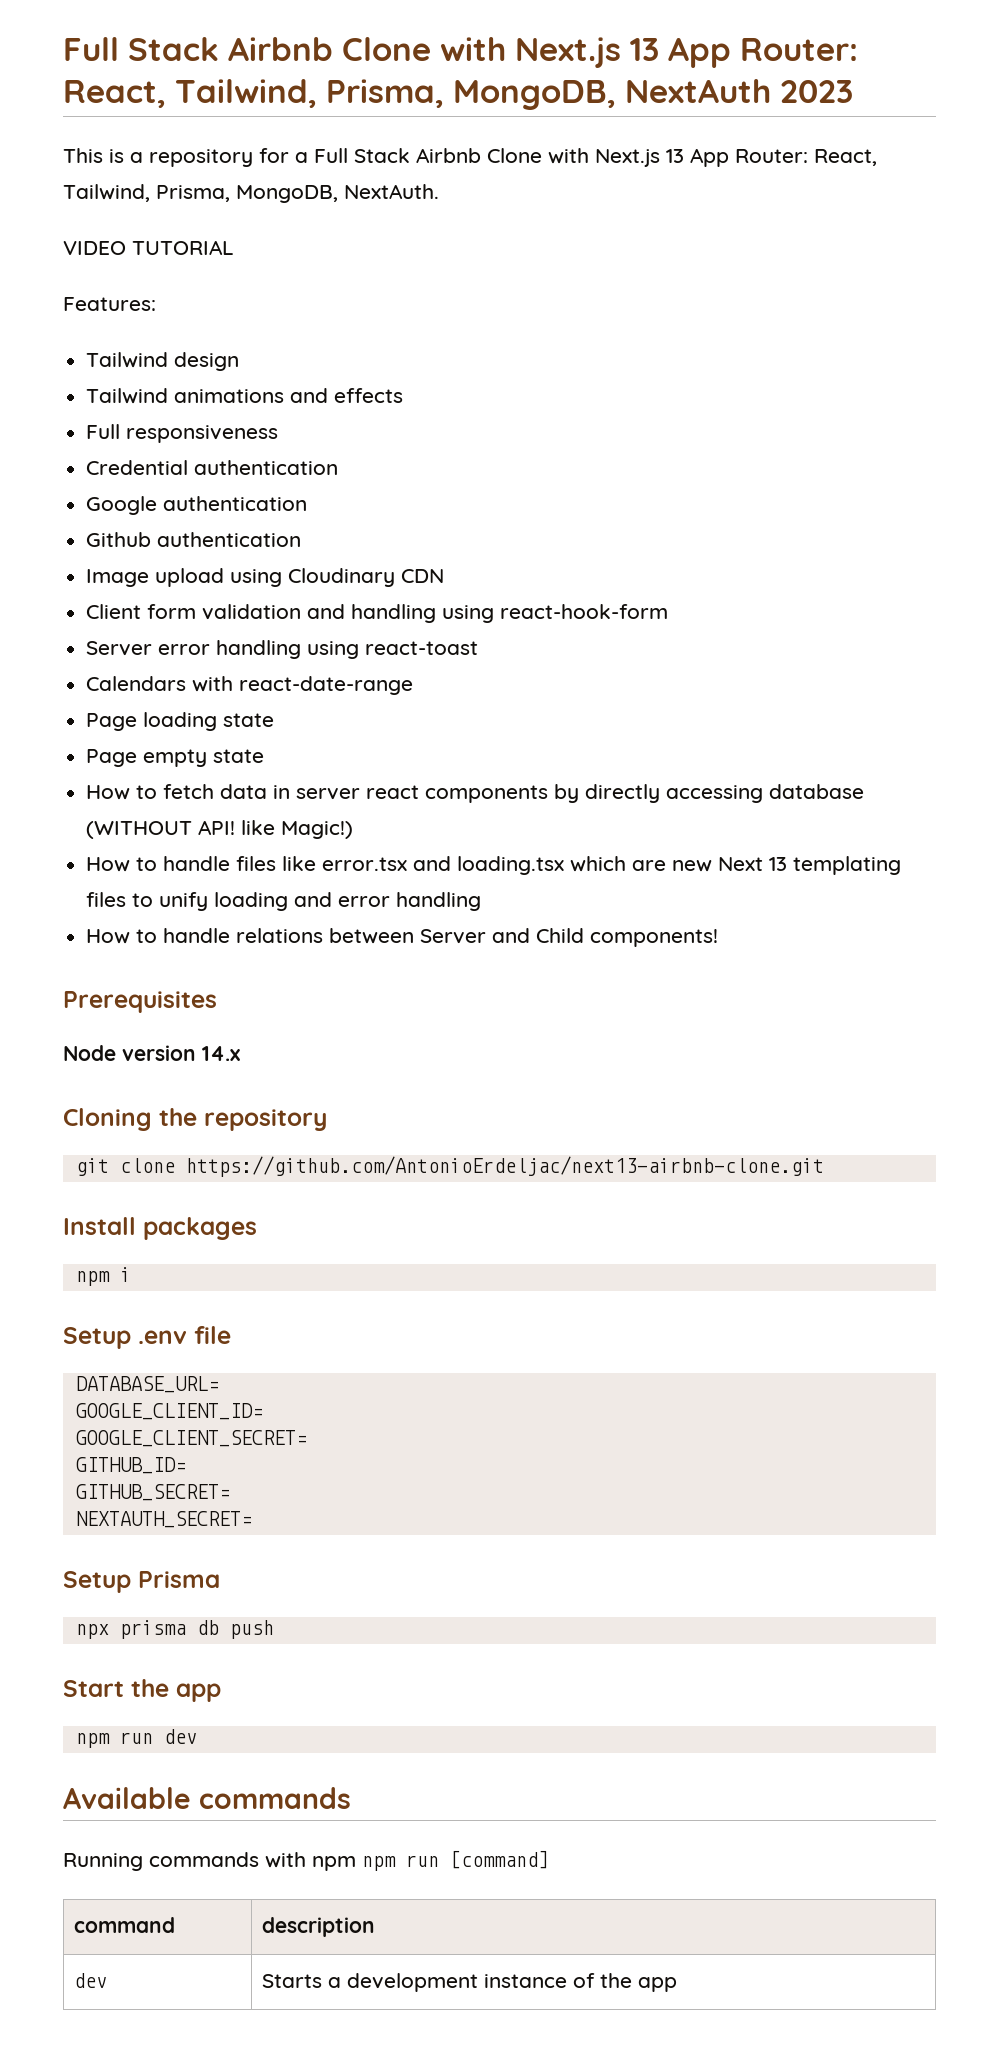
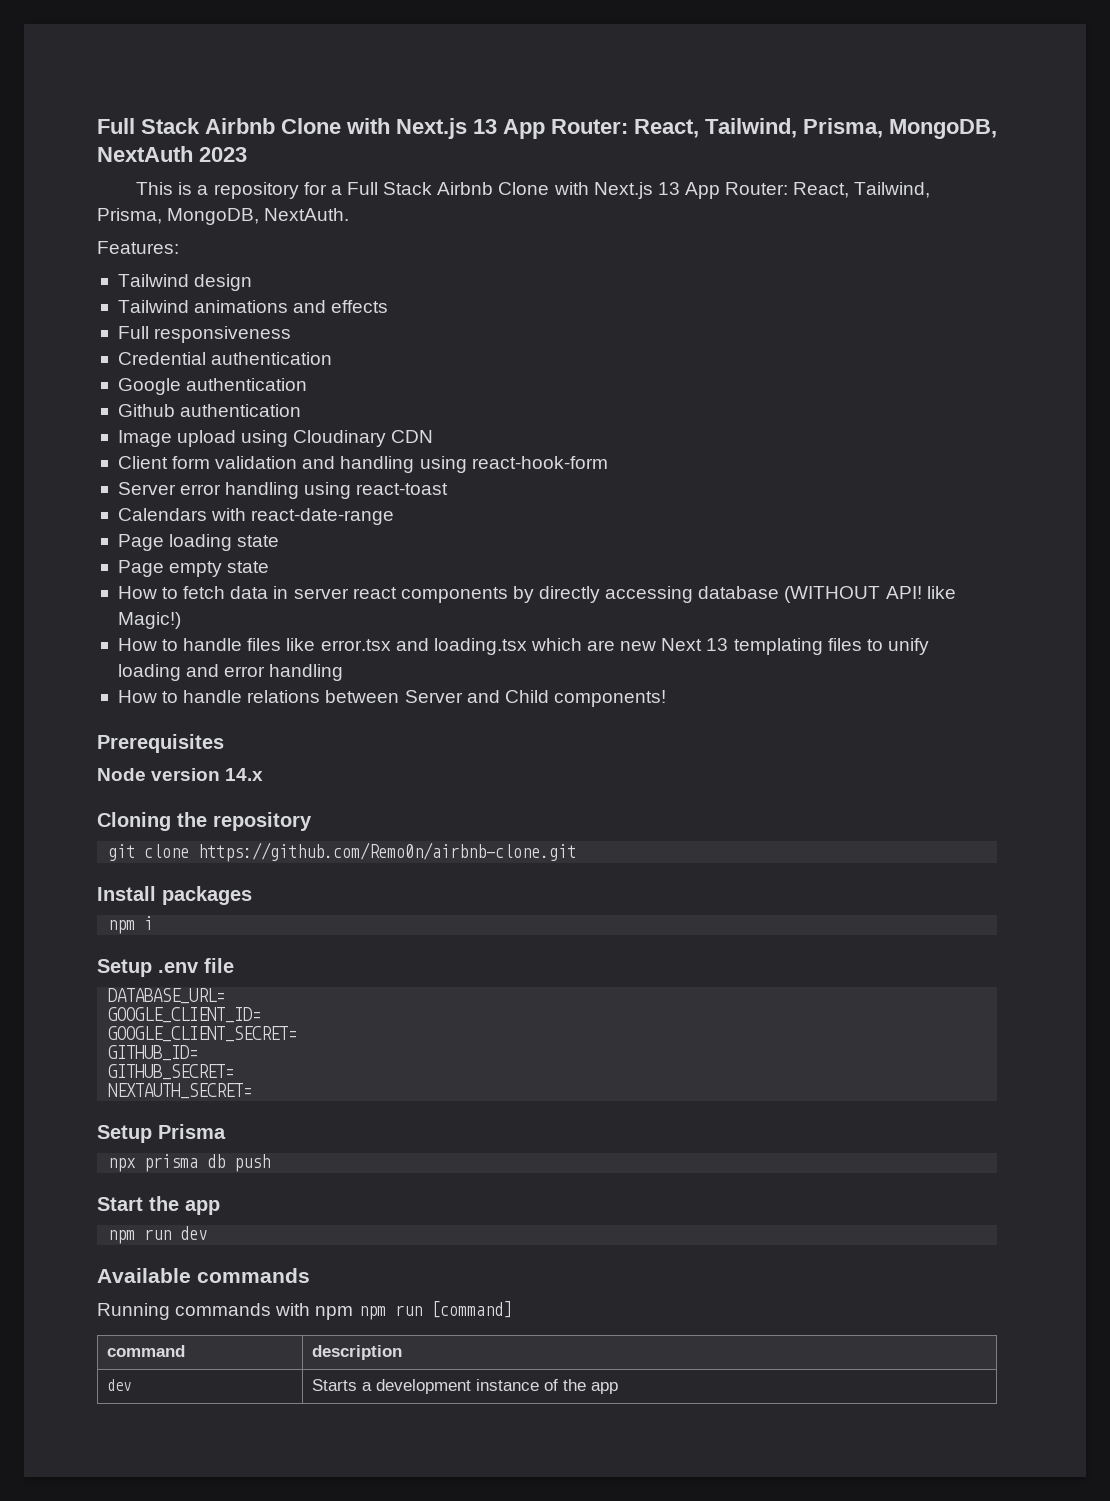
- VIDEO TUTORIAL
- git clone https://github.com/AntonioErdeljac/next13-airbnb-clone.git
+ git clone https://github.com/Remo0n/airbnb-clone.git

